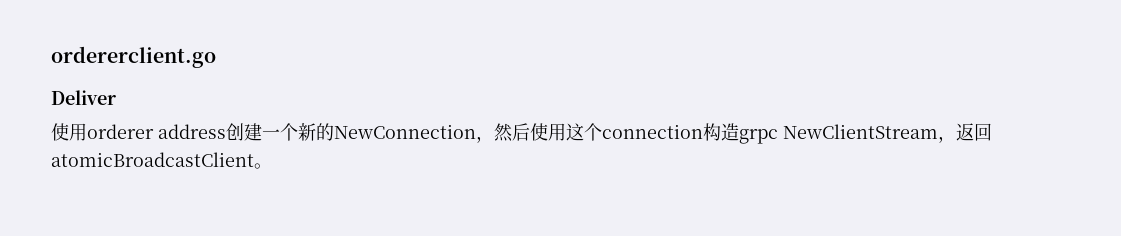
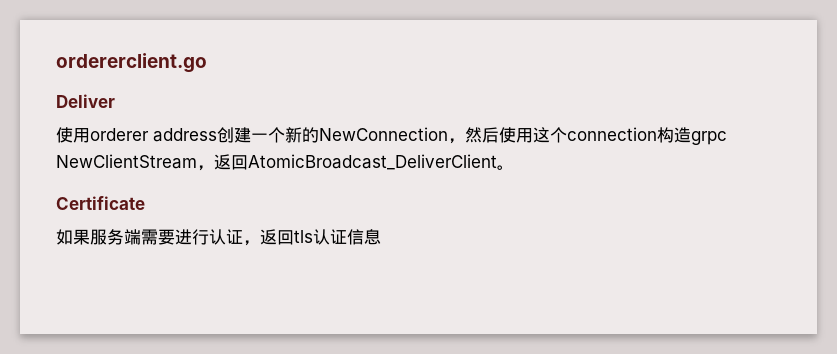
- 使用orderer address创建一个新的NewConnection，然后使用这个connection构造grpc NewClientStream，返回atomicBroadcastClient。
+ 使用orderer address创建一个新的NewConnection，然后使用这个connection构造grpc NewClientStream，返回AtomicBroadcast_DeliverClient。
+ Certificate
+ 如果服务端需要进行认证，返回tls认证信息

